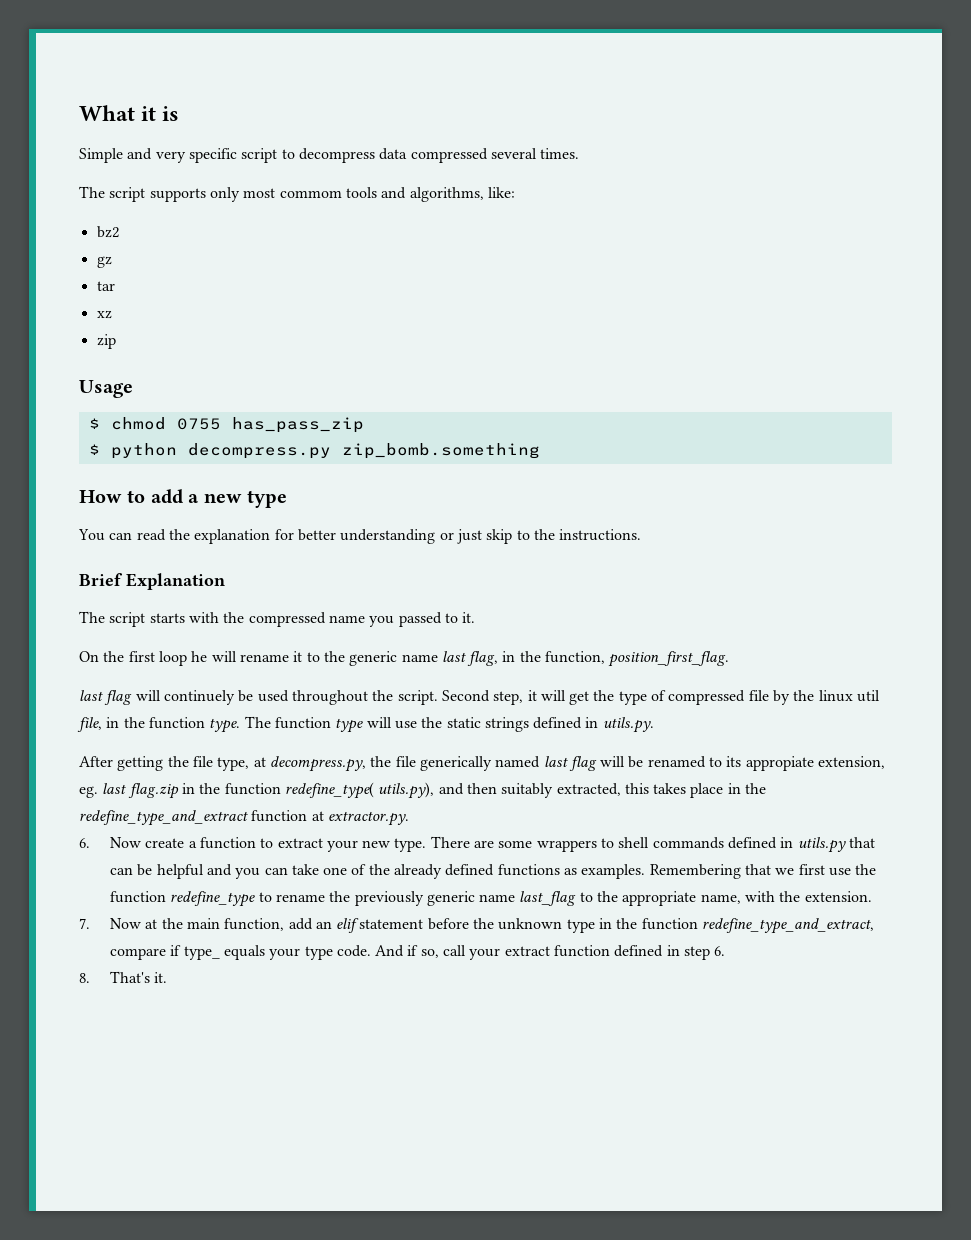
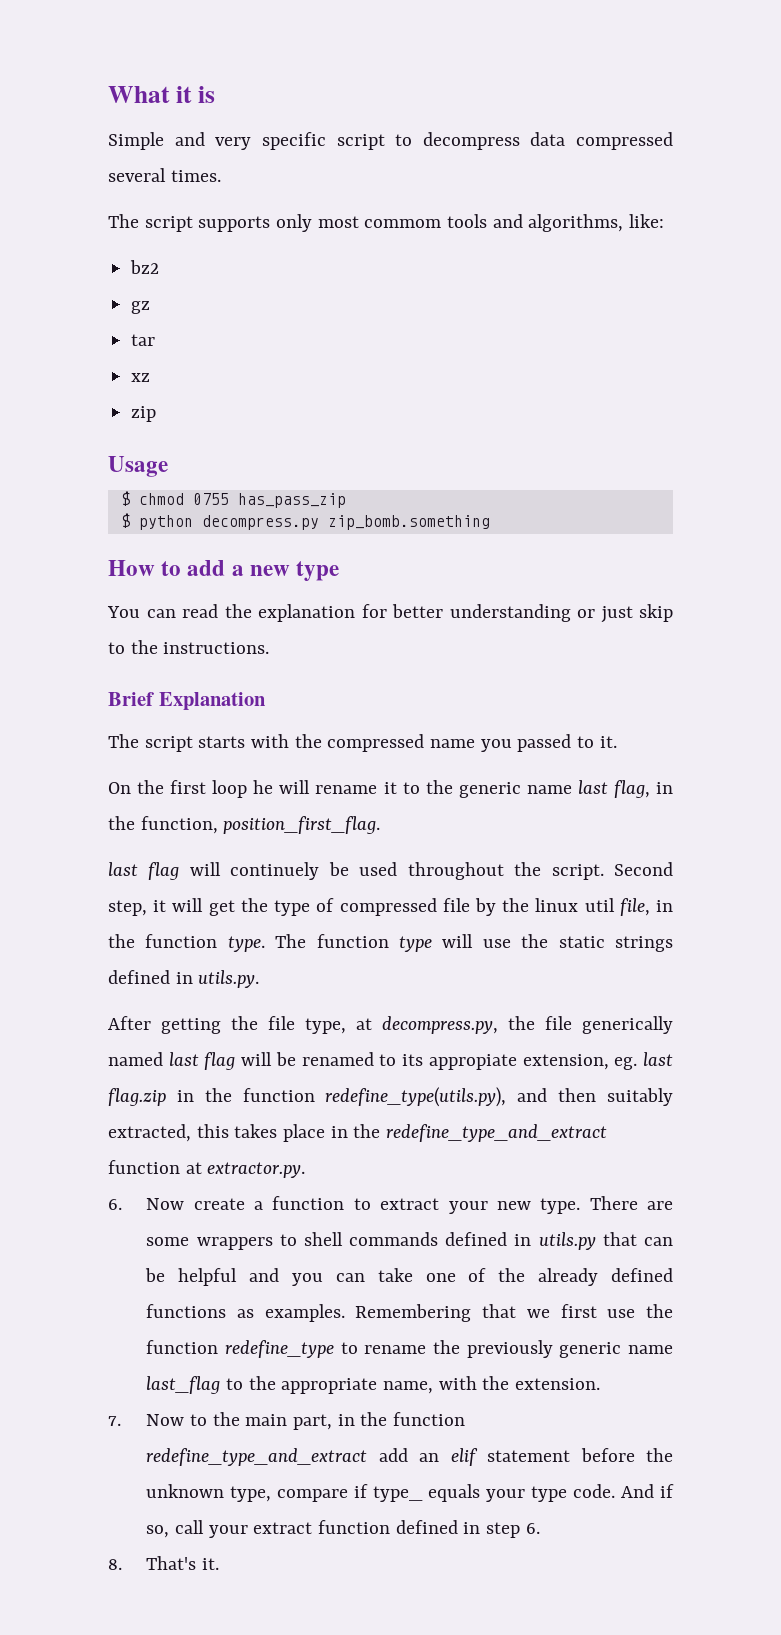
- After getting the file type, at decompress.py, the file generically named last flag will be renamed to its appropiate extension, eg. last flag.zip in the function redefine_type( utils.py), and then suitably extracted, this takes place in the redefine_type_and_extract function at extractor.py.
+ After getting the file type, at decompress.py, the file generically named last flag will be renamed to its appropiate extension, eg. last flag.zip in the function redefine_type(utils.py), and then suitably extracted, this takes place in the redefine_type_and_extract function at extractor.py.
- 7. Now at the main function, add an elif statement before the unknown type in the function redefine_type_and_extract, compare if type_ equals your type code.
+ 7. Now to the main part, in the function redefine_type_and_extract add an elif statement before the unknown type, compare if type_ equals your type code.

